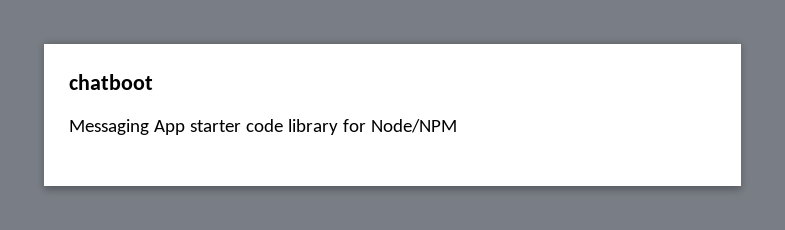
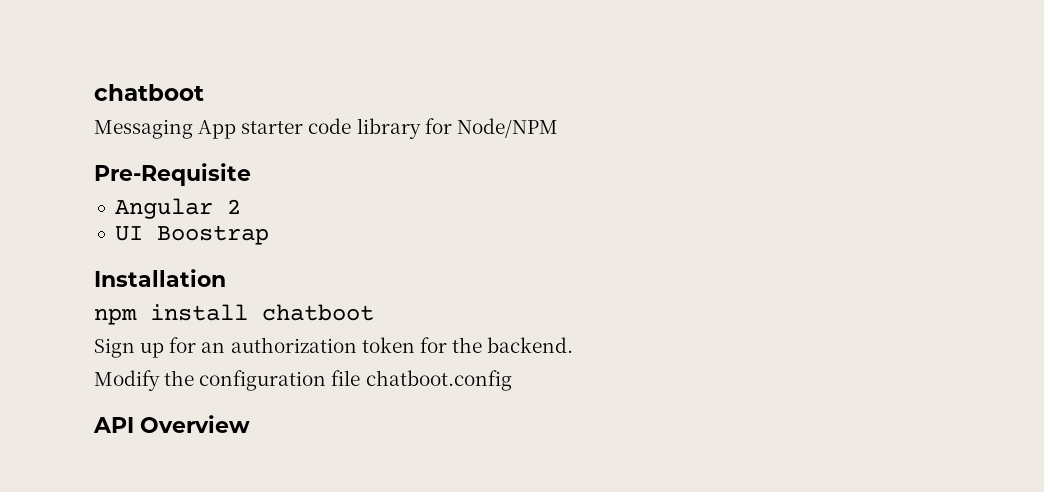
+ Pre-Requisite
+ Angular 2
+ UI Boostrap
+ Installation
+ npm install chatboot
+ Sign up for an authorization token for the backend.
+ Modify the configuration file chatboot.config
+ API Overview

